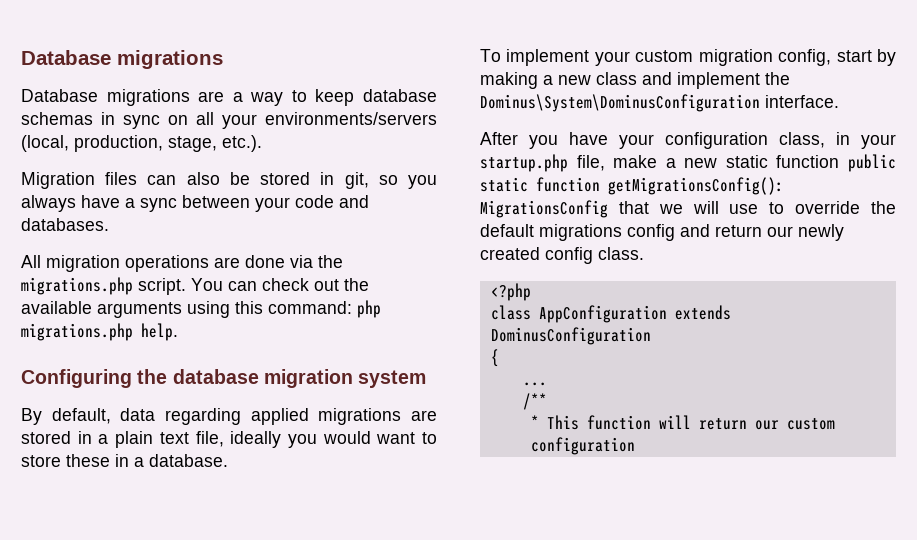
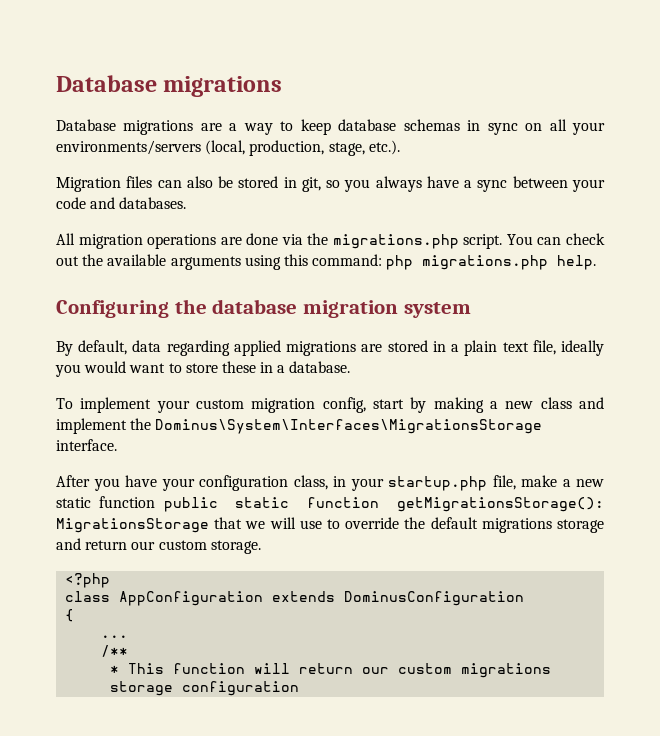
- To implement your custom migration config, start by making a new class and implement the Dominus\System\DominusConfiguration interface.
+ To implement your custom migration config, start by making a new class and implement the Dominus\System\Interfaces\MigrationsStorage interface.
- After you have your configuration class, in your startup.php file, make a new static function public static function getMigrationsConfig(): MigrationsConfig that we will use to override the default migrations config and return our newly created config class.
+ After you have your configuration class, in your startup.php file, make a new static function public static function getMigrationsStorage(): MigrationsStorage that we will use to override the default migrations storage and return our custom storage.
- * This function will return our custom configuration
+ * This function will return our custom migrations storage configuration

